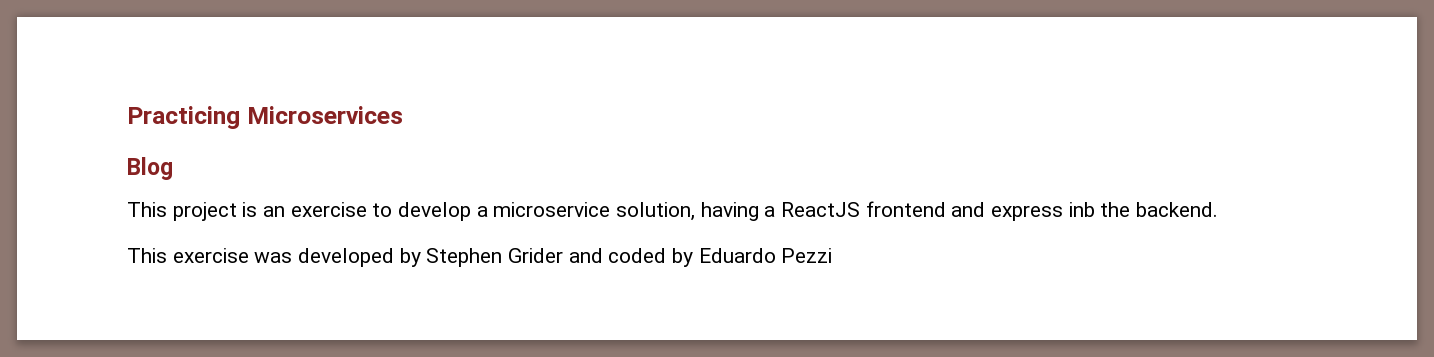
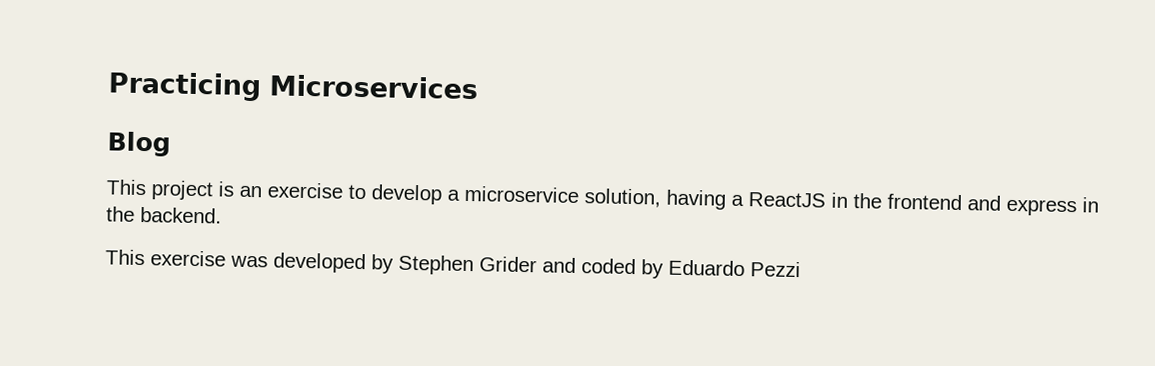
- This project is an exercise to develop a microservice solution, having a ReactJS frontend and express inb the backend.
+ This project is an exercise to develop a microservice solution, having a ReactJS in the frontend and express in the backend.

